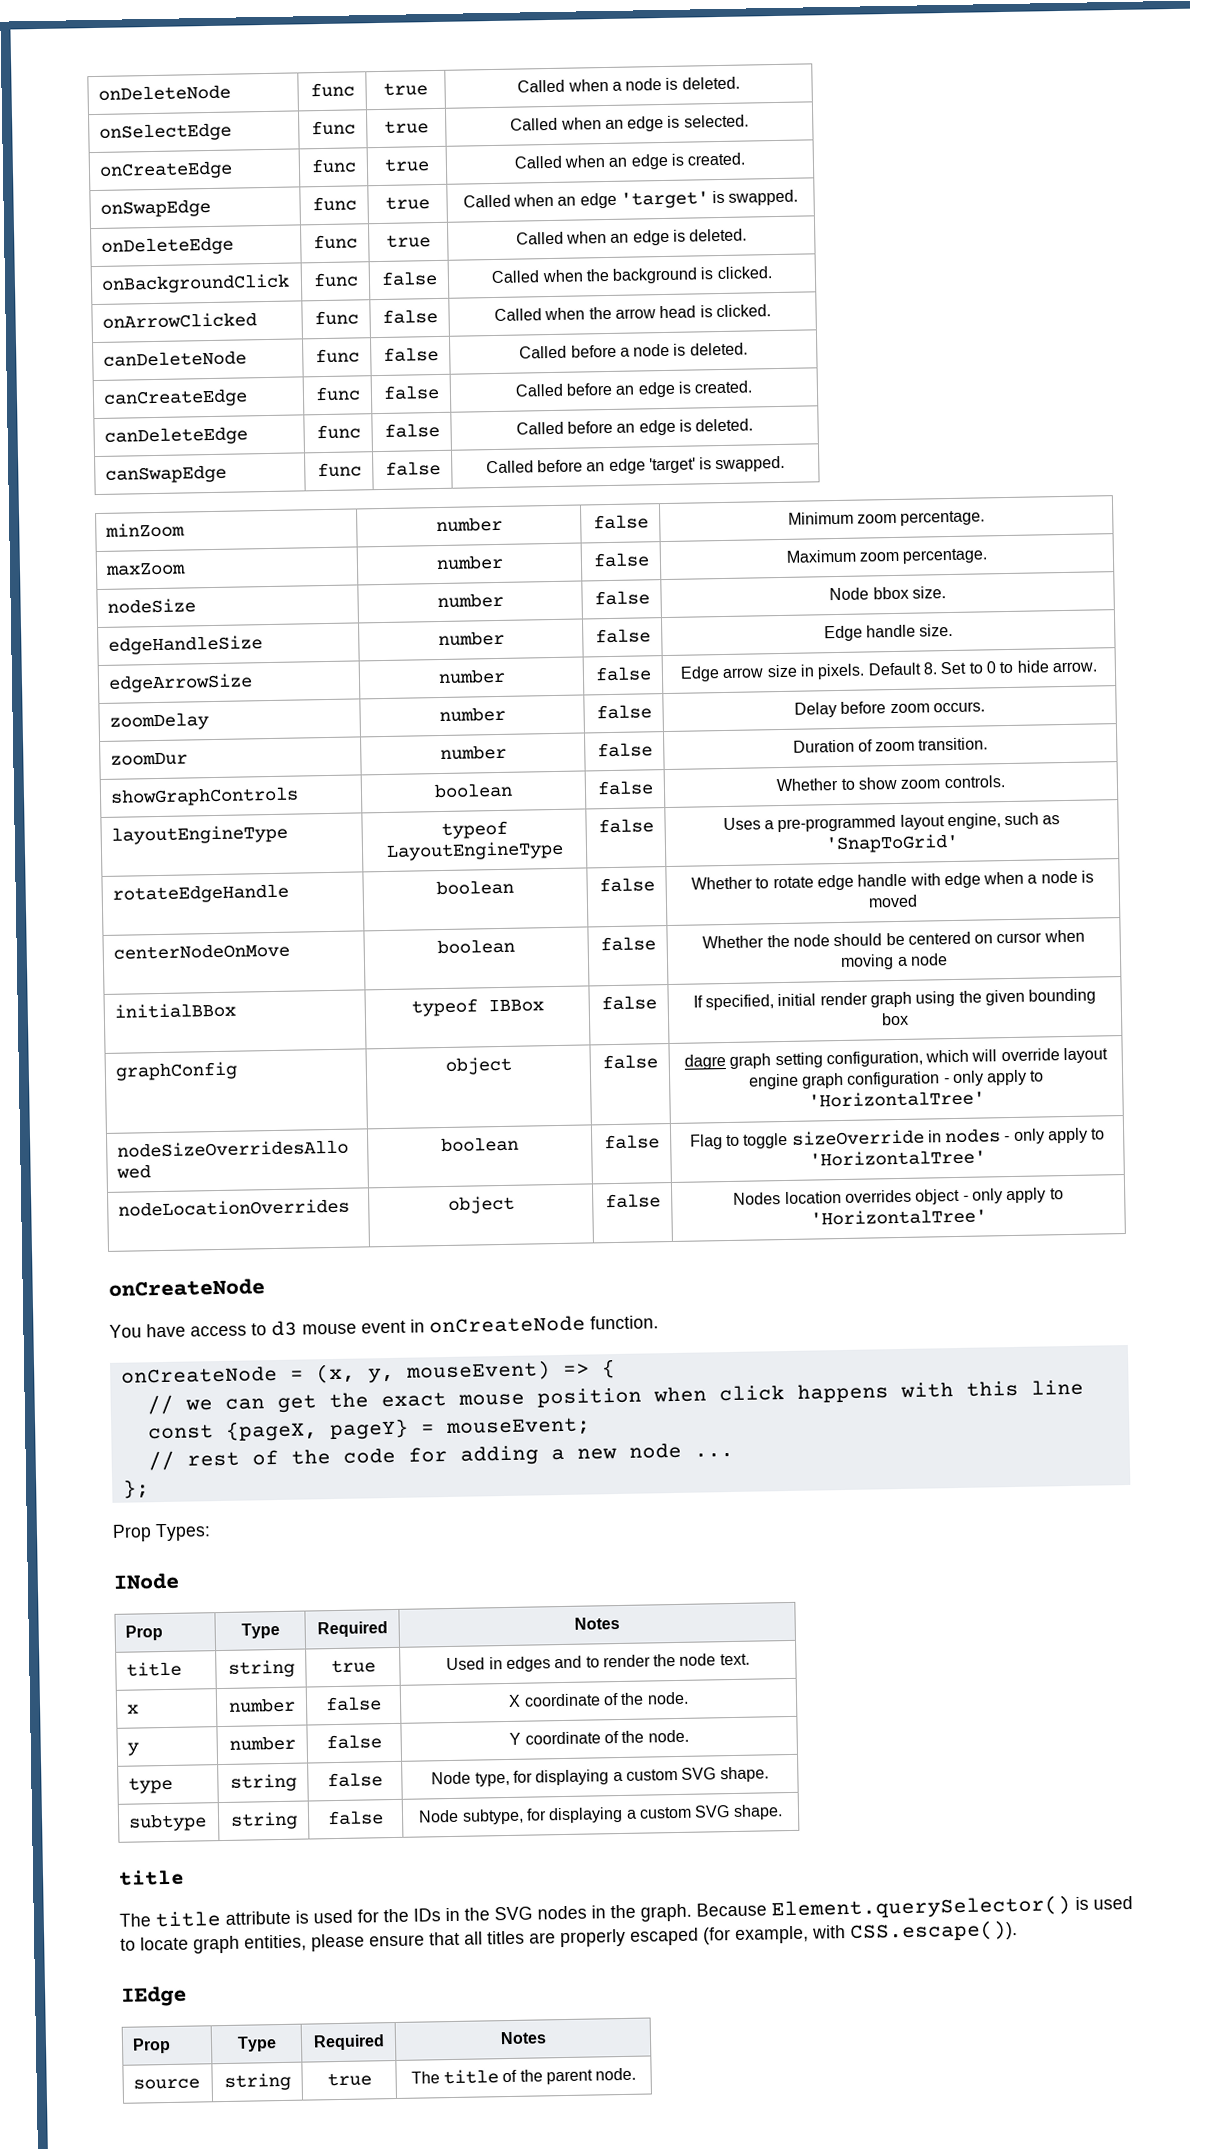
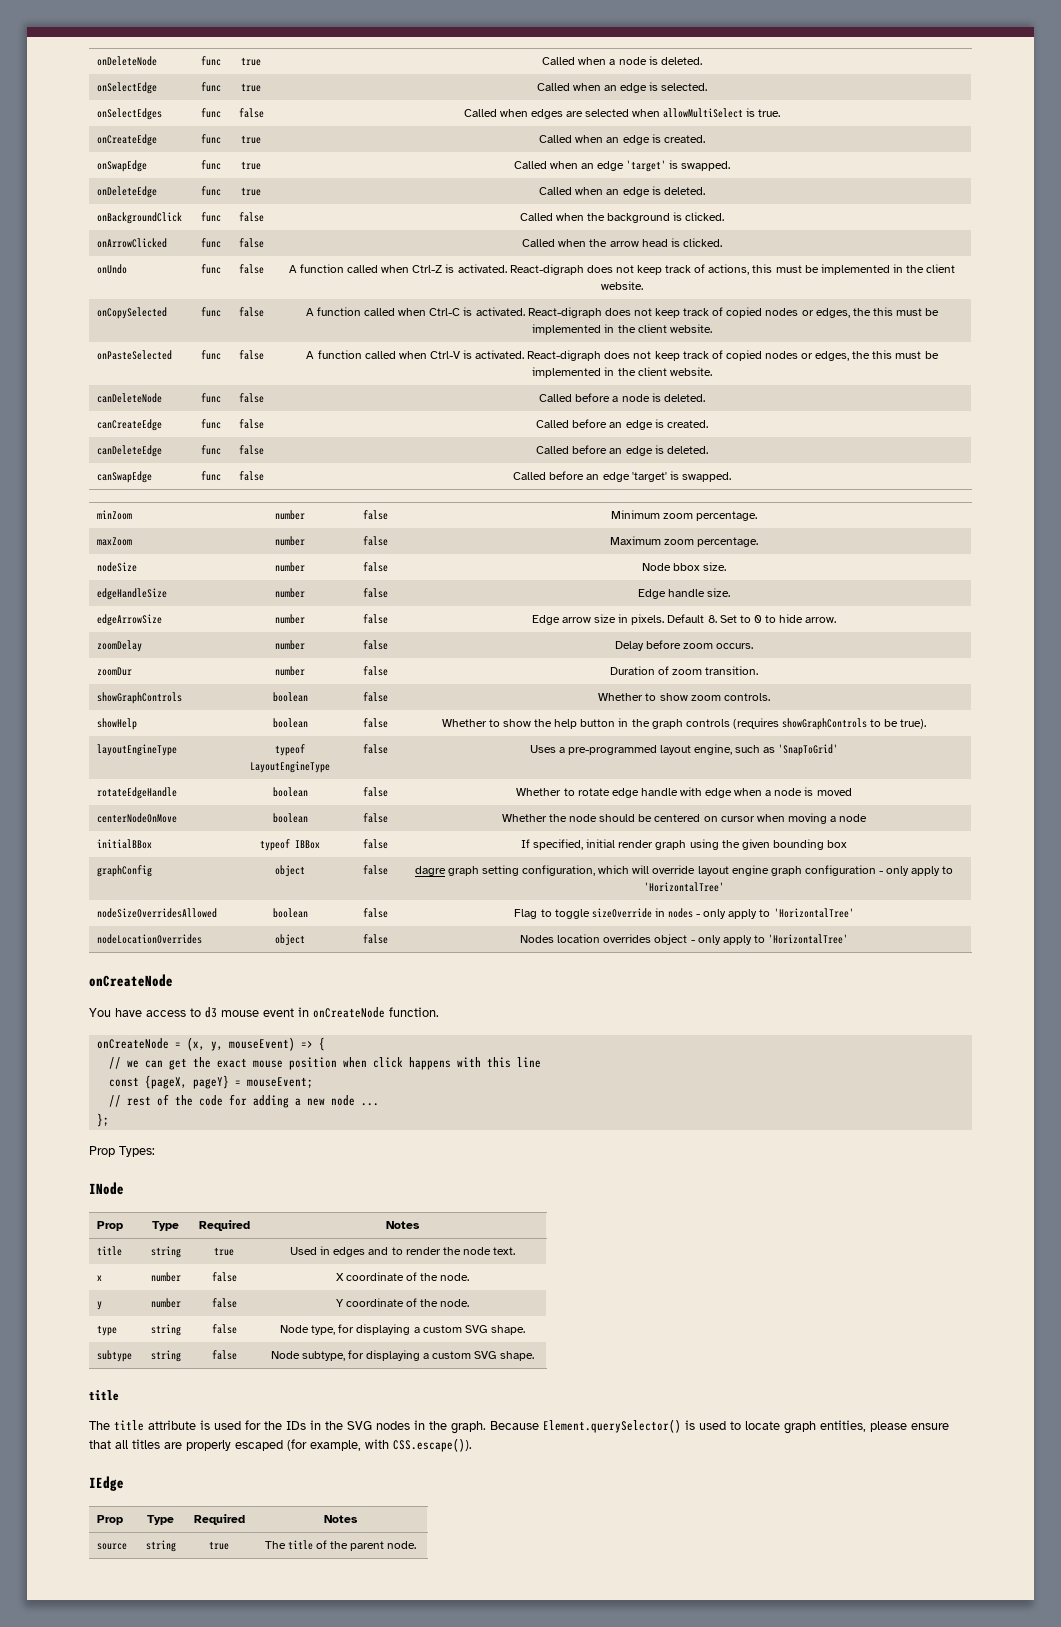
+ onSelectEdges | func | false | Called when edges are selected when allowMultiSelect is true.
+ onUndo | func | false | A function called when Ctrl-Z is activated. React-digraph does not keep track of actions, this must be implemented in the client website.
+ onCopySelected | func | false | A function called when Ctrl-C is activated. React-digraph does not keep track of copied nodes or edges, the this must be implemented in the client website.
+ onPasteSelected | func | false | A function called when Ctrl-V is activated. React-digraph does not keep track of copied nodes or edges, the this must be implemented in the client website.
+ showHelp | boolean | false | Whether to show the help button in the graph controls (requires showGraphControls to be true).

